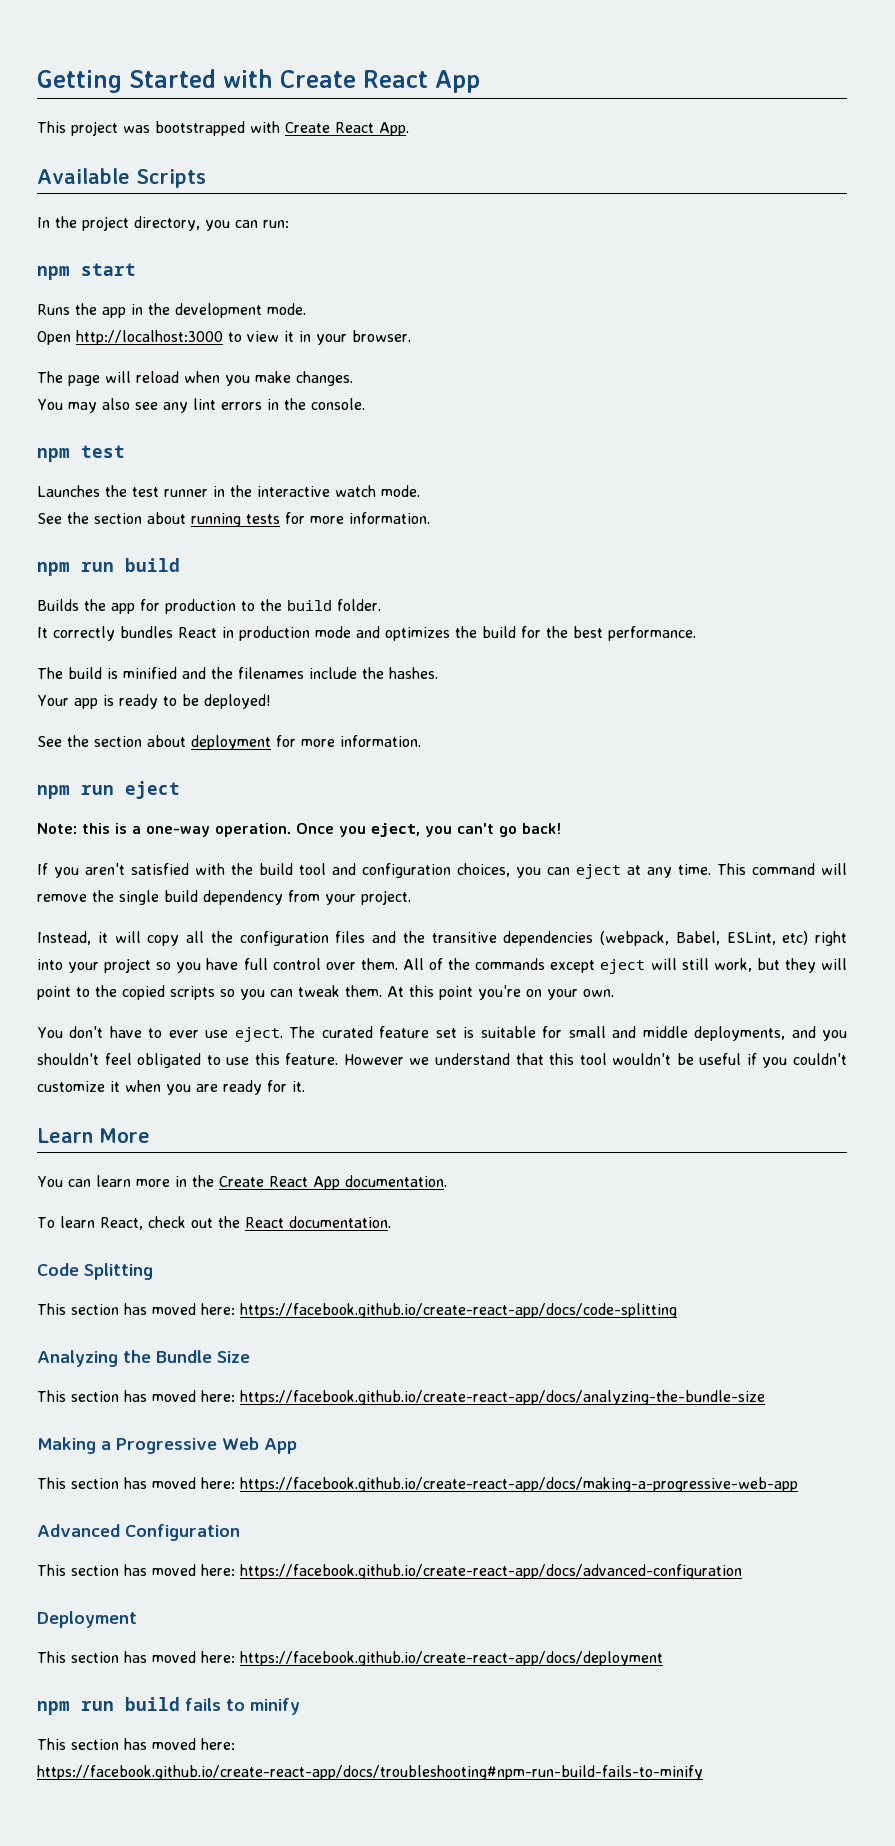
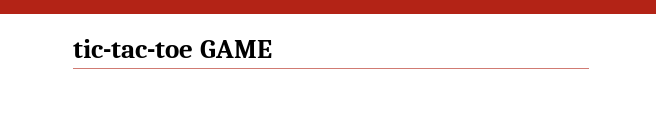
- Getting Started with Create React App
- This project was bootstrapped with Create React App.
- Available Scripts
- In the project directory, you can run:
- npm start
- Runs the app in the development mode.
- Open http://localhost:3000 to view it in your browser.
- The page will reload when you make changes.
- You may also see any lint errors in the console.
- npm test
- Launches the test runner in the interactive watch mode.
- See the section about running tests for more information.
- npm run build
- Builds the app for production to the build folder.
- It correctly bundles React in production mode and optimizes the build for the best performance.
- The build is minified and the filenames include the hashes.
- Your app is ready to be deployed!
- See the section about deployment for more information.
- npm run eject
- Note: this is a one-way operation. Once you eject, you can't go back!
- If you aren't satisfied with the build tool and configuration choices, you can eject at any time. This command will remove the single build dependency from your project.
- Instead, it will copy all the configuration files and the transitive dependencies (webpack, Babel, ESLint, etc) right into your project so you have full control over them. All of the commands except eject will still work, but they will point to the copied scripts so you can tweak them. At this point you're on your own.
- You don't have to ever use eject. The curated feature set is suitable for small and middle deployments, and you shouldn't feel obligated to use this feature. However we understand that this tool wouldn't be useful if you couldn't customize it when you are ready for it.
- Learn More
- You can learn more in the Create React App documentation.
- To learn React, check out the React documentation.
- Code Splitting
- This section has moved here: https://facebook.github.io/create-react-app/docs/code-splitting
- Analyzing the Bundle Size
- This section has moved here: https://facebook.github.io/create-react-app/docs/analyzing-the-bundle-size
- Making a Progressive Web App
- This section has moved here: https://facebook.github.io/create-react-app/docs/making-a-progressive-web-app
- Advanced Configuration
- This section has moved here: https://facebook.github.io/create-react-app/docs/advanced-configuration
- Deployment
- This section has moved here: https://facebook.github.io/create-react-app/docs/deployment
- npm run build fails to minify
- This section has moved here: https://facebook.github.io/create-react-app/docs/troubleshooting#npm-run-build-fails-to-minify
+ tic-tac-toe GAME

